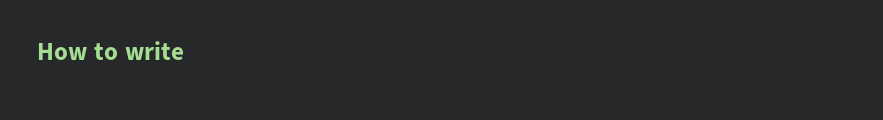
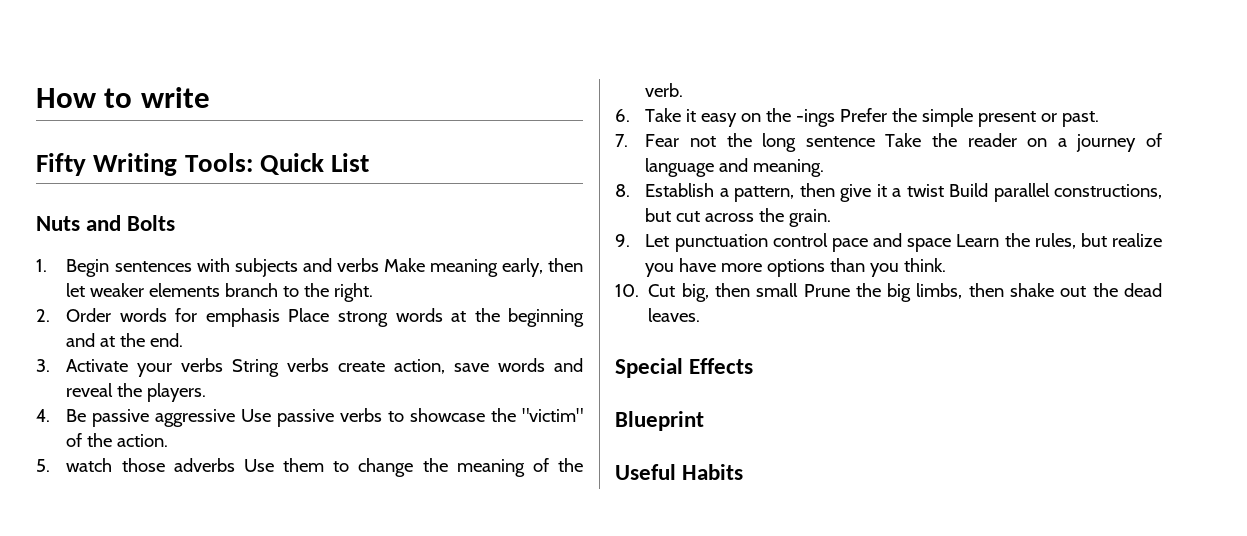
+ Fifty Writing Tools: Quick List
+ Nuts and Bolts
+ 1. Begin sentences with subjects and verbs Make meaning early, then let weaker elements branch to the right.
+ 2. Order words for emphasis Place strong words at the beginning and at the end.
+ 3. Activate your verbs String verbs create action, save words and reveal the players.
+ 4. Be passive aggressive Use passive verbs to showcase the "victim" of the action.
+ 5. watch those adverbs Use them to change the meaning of the verb.
+ 6. Take it easy on the -ings Prefer the simple present or past.
+ 7. Fear not the long sentence Take the reader on a journey of language and meaning.
+ 8. Establish a pattern, then give it a twist Build parallel constructions, but cut across the grain.
+ 9. Let punctuation control pace and space Learn the rules, but realize you have more options than you think.
+ 10. Cut big, then small Prune the big limbs, then shake out the dead leaves.
+ Special Effects
+ Blueprint
+ Useful Habits

